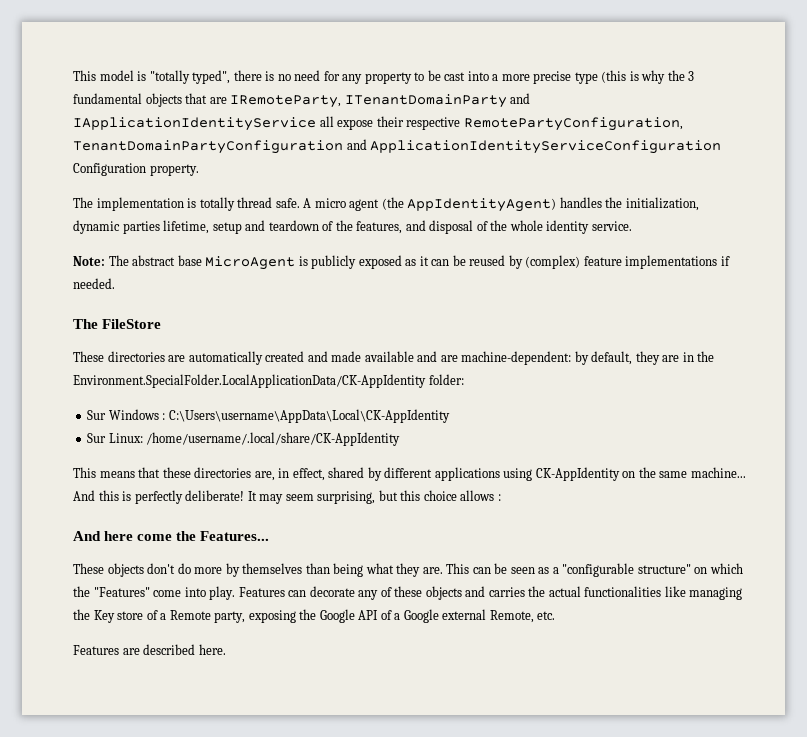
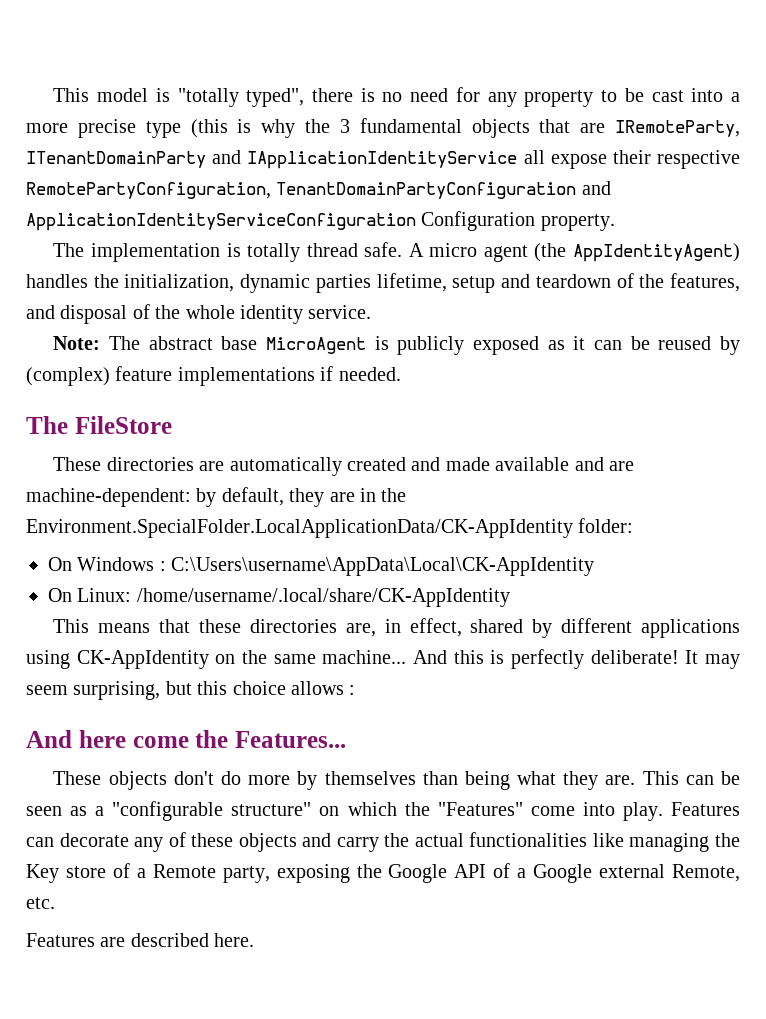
- Sur Windows : C:\Users\username\AppData\Local\CK-AppIdentity
+ On Windows : C:\Users\username\AppData\Local\CK-AppIdentity
- Sur Linux: /home/username/.local/share/CK-AppIdentity
+ On Linux: /home/username/.local/share/CK-AppIdentity
- Features can decorate any of these objects and carries the actual functionalities like managing the Key store of a Remote party, exposing the Google API of a Google external Remote, etc.
+ Features can decorate any of these objects and carry the actual functionalities like managing the Key store of a Remote party, exposing the Google API of a Google external Remote, etc.

